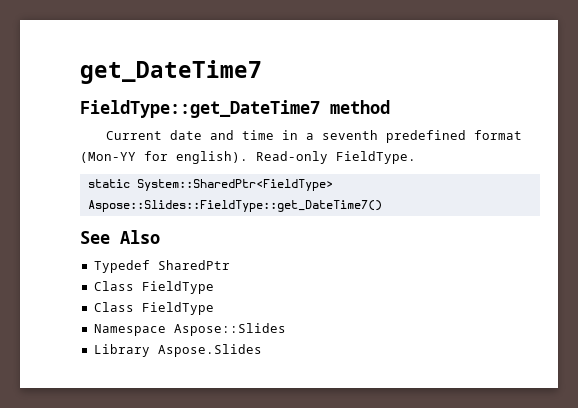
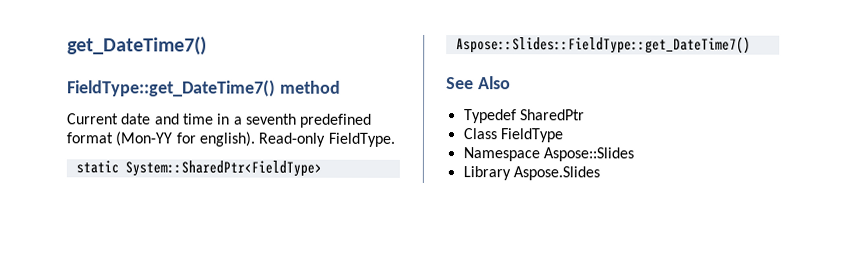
- get_DateTime7
- FieldType::get_DateTime7 method
+ get_DateTime7()
+ FieldType::get_DateTime7() method
  Typedef SharedPtr
- Class FieldType

